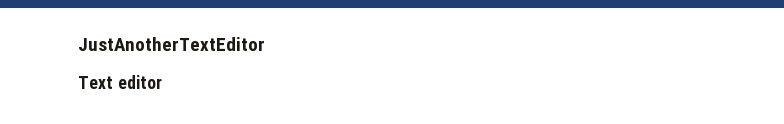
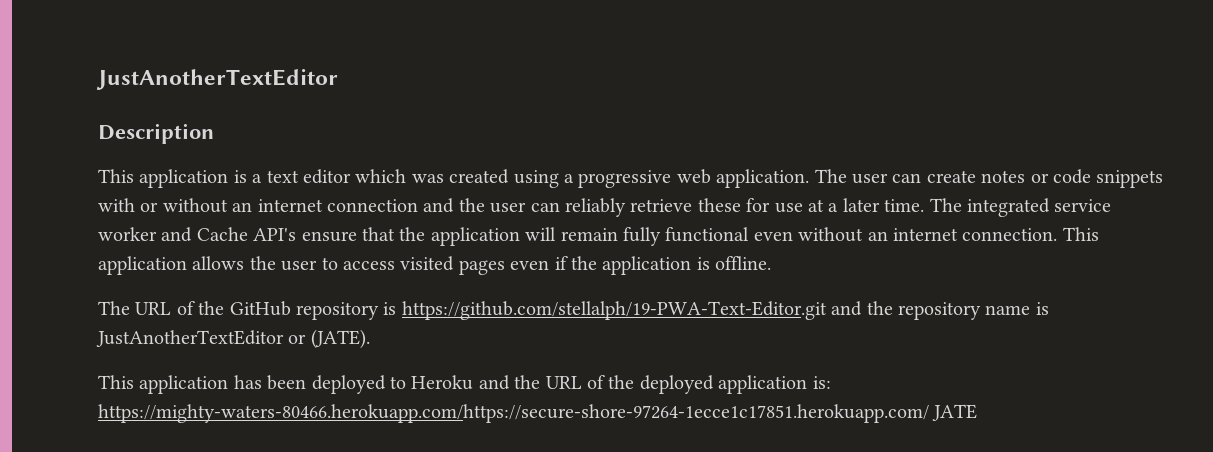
- Text editor
+ Description
+ This application is a text editor which was created using a progressive web application. The user can create notes or code snippets with or without an internet connection and the user can reliably retrieve these for use at a later time. The integrated service worker and Cache API's ensure that the application will remain fully functional even without an internet connection. This application allows the user to access visited pages even if the application is offline.
+ The URL of the GitHub repository is https://github.com/stellalph/19-PWA-Text-Editor.git and the repository name is JustAnotherTextEditor or (JATE).
+ This application has been deployed to Heroku and the URL of the deployed application is: https://mighty-waters-80466.herokuapp.com/https://secure-shore-97264-1ecce1c17851.herokuapp.com/ JATE

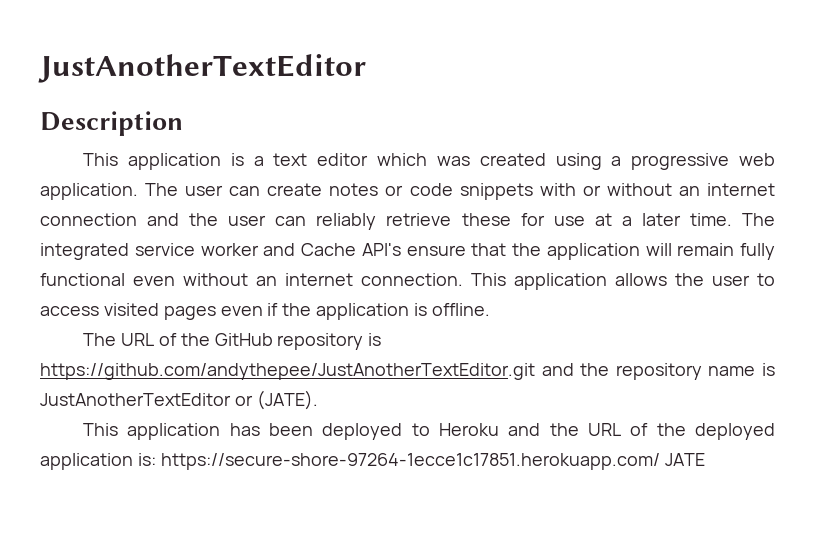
- The URL of the GitHub repository is https://github.com/stellalph/19-PWA-Text-Editor.git and the repository name is JustAnotherTextEditor or (JATE).
+ The URL of the GitHub repository is https://github.com/andythepee/JustAnotherTextEditor.git and the repository name is JustAnotherTextEditor or (JATE).
- This application has been deployed to Heroku and the URL of the deployed application is: https://mighty-waters-80466.herokuapp.com/https://secure-shore-97264-1ecce1c17851.herokuapp.com/ JATE
+ This application has been deployed to Heroku and the URL of the deployed application is: https://secure-shore-97264-1ecce1c17851.herokuapp.com/ JATE

